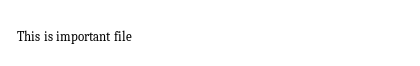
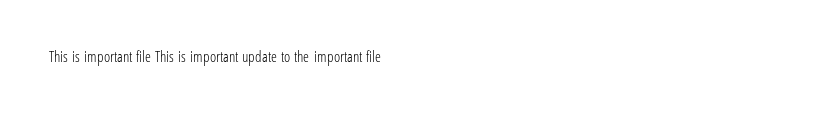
- This is important file
+ This is important file This is important update to the important file

